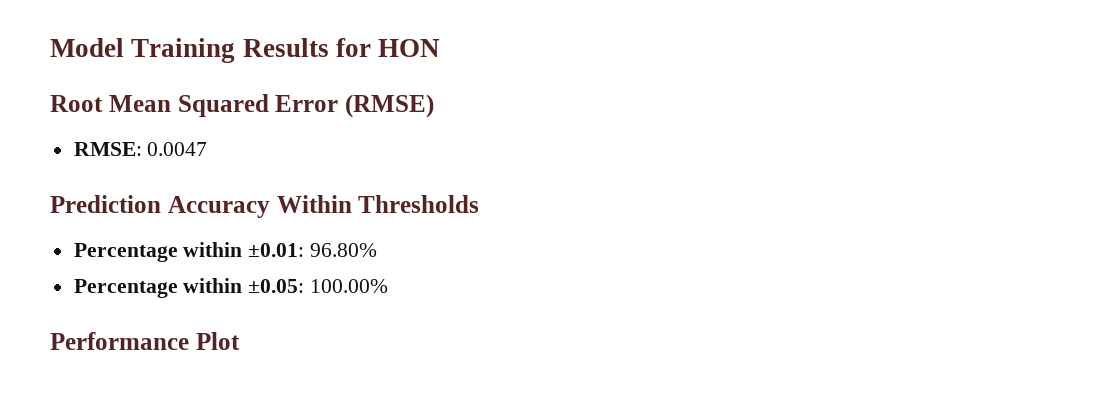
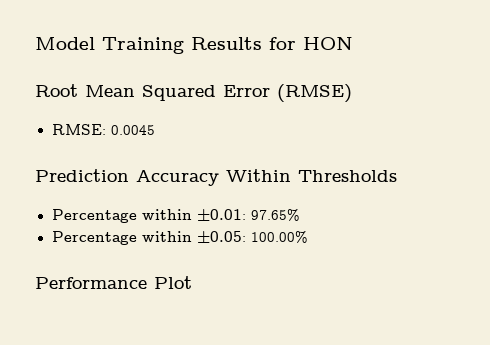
- RMSE: 0.0047
+ RMSE: 0.0045
- Percentage within ±0.01: 96.80%
+ Percentage within ±0.01: 97.65%

